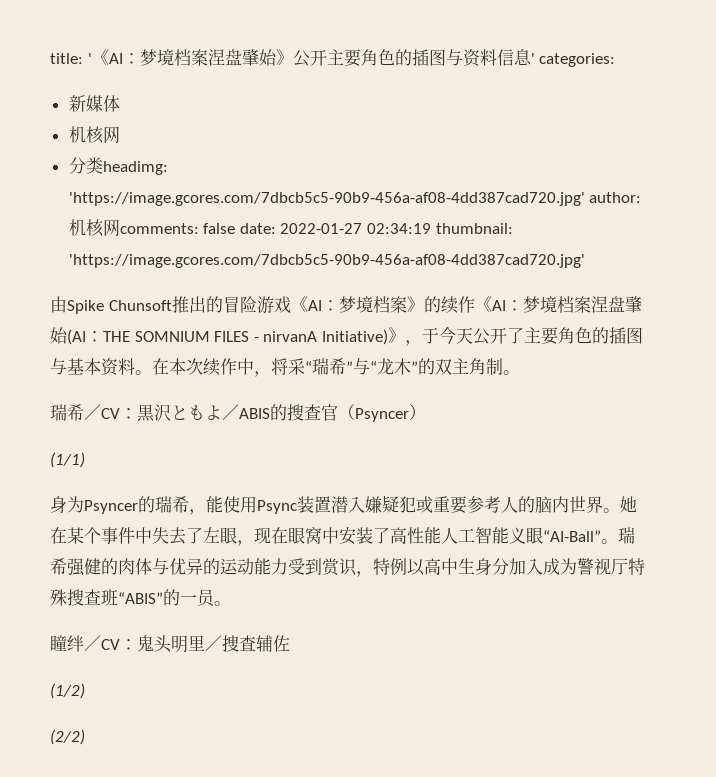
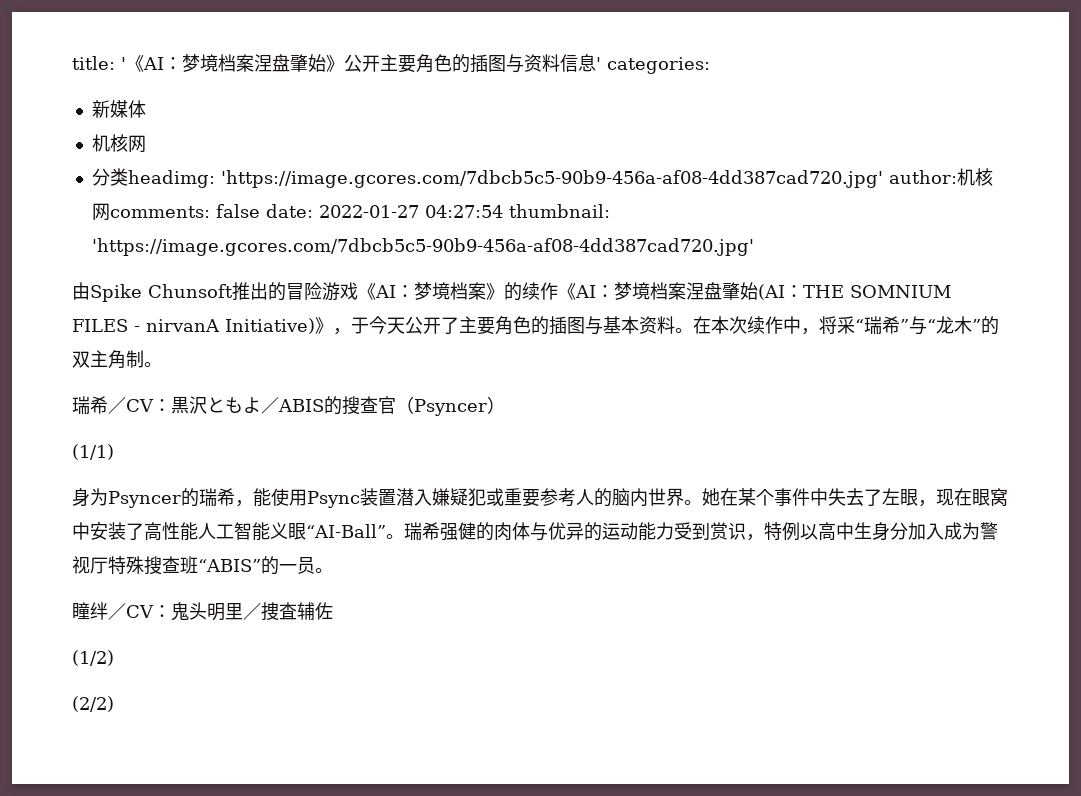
- 分类headimg: 'https://image.gcores.com/7dbcb5c5-90b9-456a-af08-4dd387cad720.jpg' author:机核网comments: false date: 2022-01-27 02:34:19 thumbnail: 'https://image.gcores.com/7dbcb5c5-90b9-456a-af08-4dd387cad720.jpg'
+ 分类headimg: 'https://image.gcores.com/7dbcb5c5-90b9-456a-af08-4dd387cad720.jpg' author:机核网comments: false date: 2022-01-27 04:27:54 thumbnail: 'https://image.gcores.com/7dbcb5c5-90b9-456a-af08-4dd387cad720.jpg'

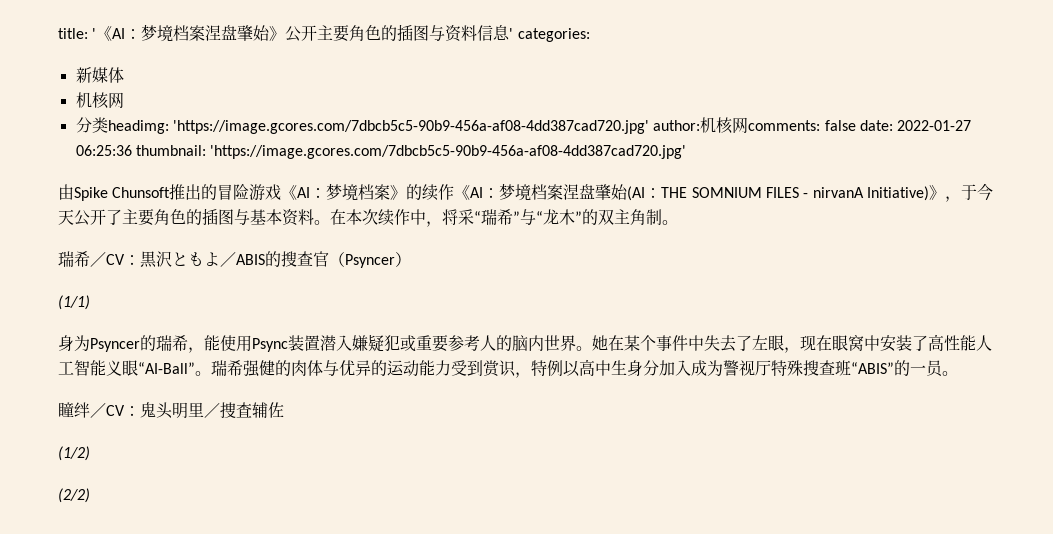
- 分类headimg: 'https://image.gcores.com/7dbcb5c5-90b9-456a-af08-4dd387cad720.jpg' author:机核网comments: false date: 2022-01-27 04:27:54 thumbnail: 'https://image.gcores.com/7dbcb5c5-90b9-456a-af08-4dd387cad720.jpg'
+ 分类headimg: 'https://image.gcores.com/7dbcb5c5-90b9-456a-af08-4dd387cad720.jpg' author:机核网comments: false date: 2022-01-27 06:25:36 thumbnail: 'https://image.gcores.com/7dbcb5c5-90b9-456a-af08-4dd387cad720.jpg'

